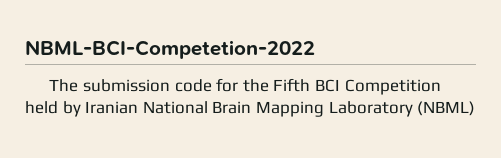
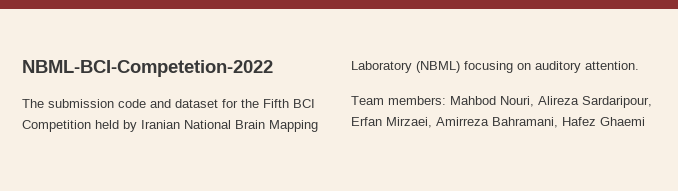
- The submission code for the Fifth BCI Competition held by Iranian National Brain Mapping Laboratory (NBML)
+ The submission code and dataset for the Fifth BCI Competition held by Iranian National Brain Mapping Laboratory (NBML) focusing on auditory attention.
+ Team members: Mahbod Nouri, Alireza Sardaripour, Erfan Mirzaei, Amirreza Bahramani, Hafez Ghaemi

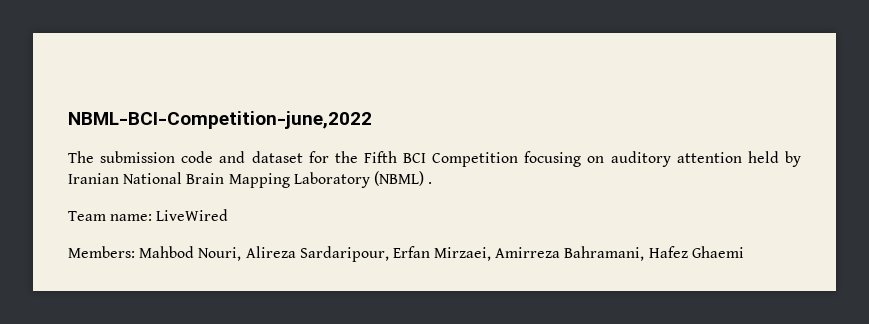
- NBML-BCI-Competetion-2022
+ NBML-BCI-Competition-june,2022
- The submission code and dataset for the Fifth BCI Competition held by Iranian National Brain Mapping Laboratory (NBML) focusing on auditory attention.
- Team members: Mahbod Nouri, Alireza Sardaripour, Erfan Mirzaei, Amirreza Bahramani, Hafez Ghaemi
+ The submission code and dataset for the Fifth BCI Competition focusing on auditory attention held by Iranian National Brain Mapping Laboratory (NBML) .
+ Team name: LiveWired
+ Members: Mahbod Nouri, Alireza Sardaripour, Erfan Mirzaei, Amirreza Bahramani, Hafez Ghaemi

